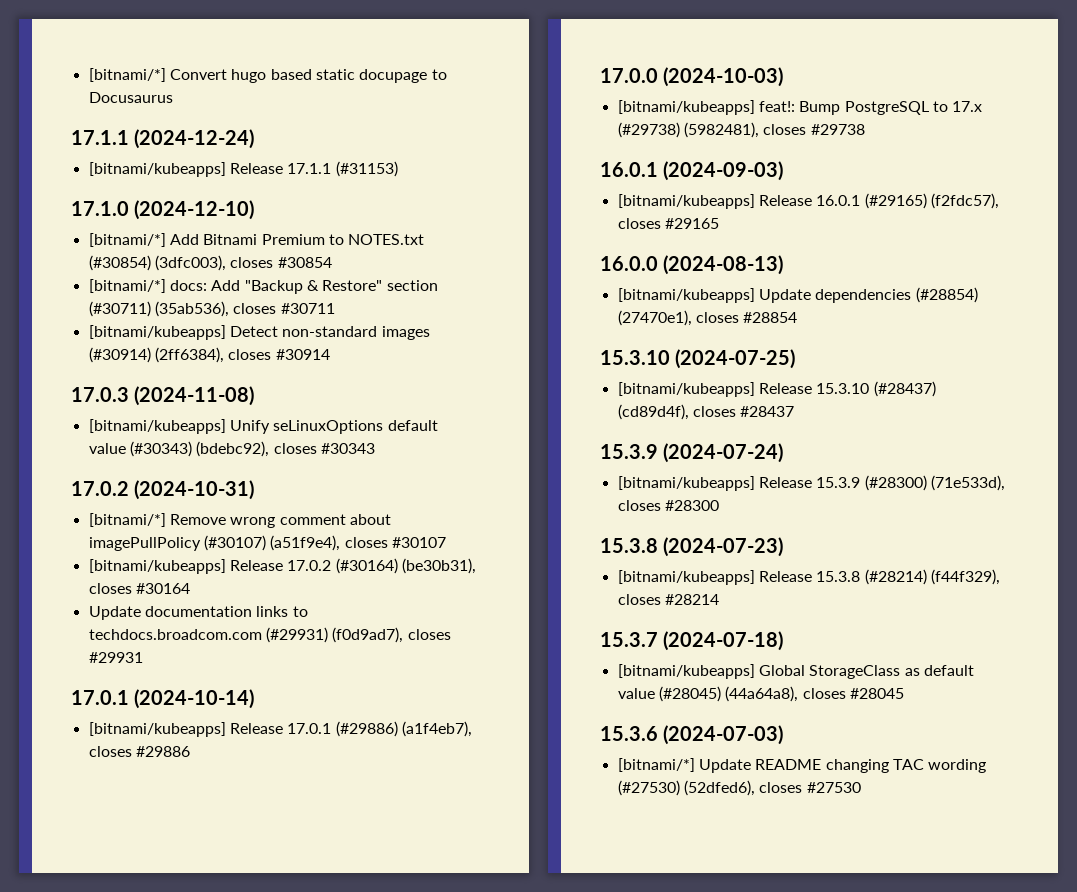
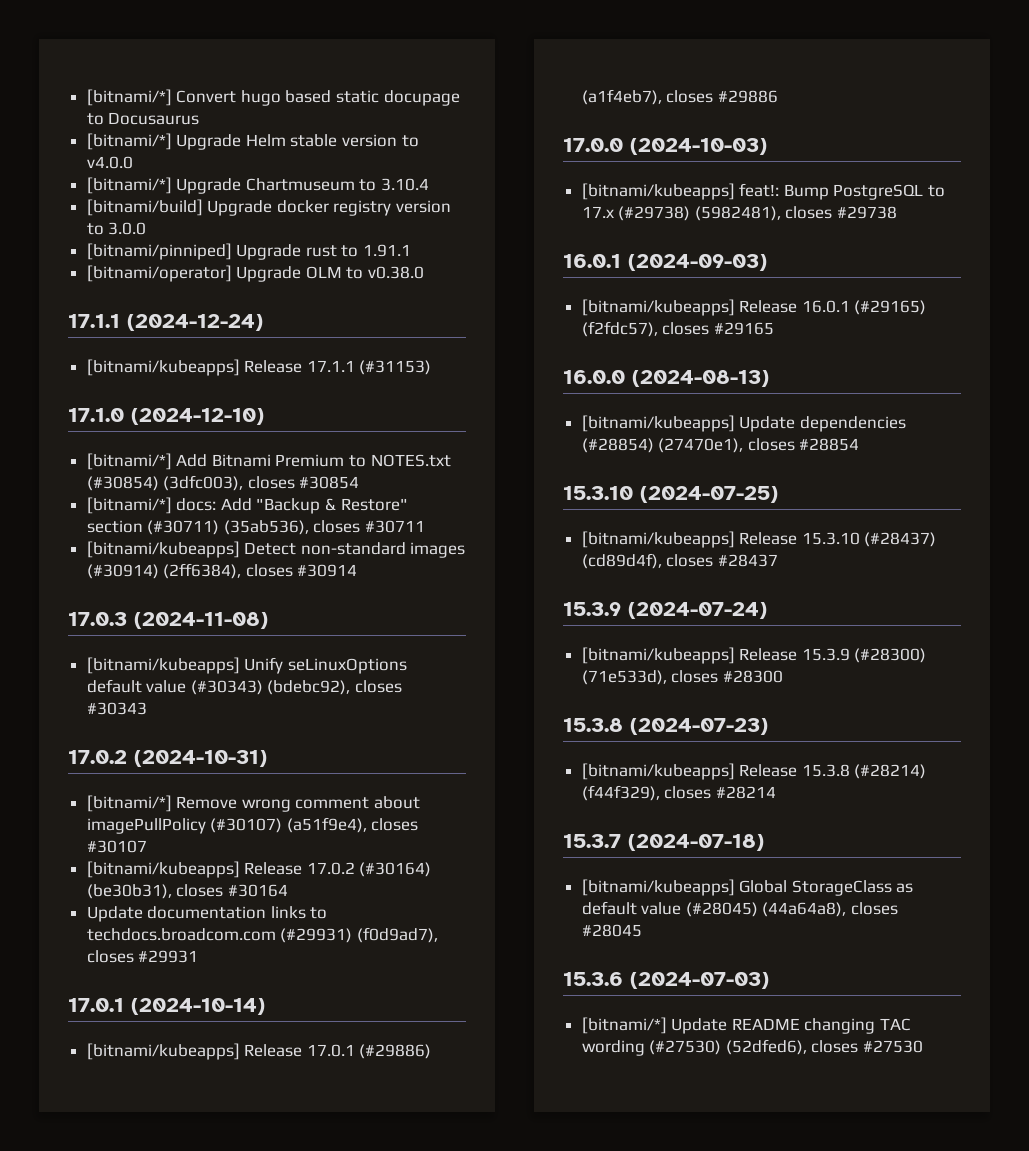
+ [bitnami/*] Upgrade Helm stable version to v4.0.0
+ [bitnami/*] Upgrade Chartmuseum to 3.10.4
+ [bitnami/build] Upgrade docker registry version to 3.0.0
+ [bitnami/pinniped] Upgrade rust to 1.91.1
+ [bitnami/operator] Upgrade OLM to v0.38.0

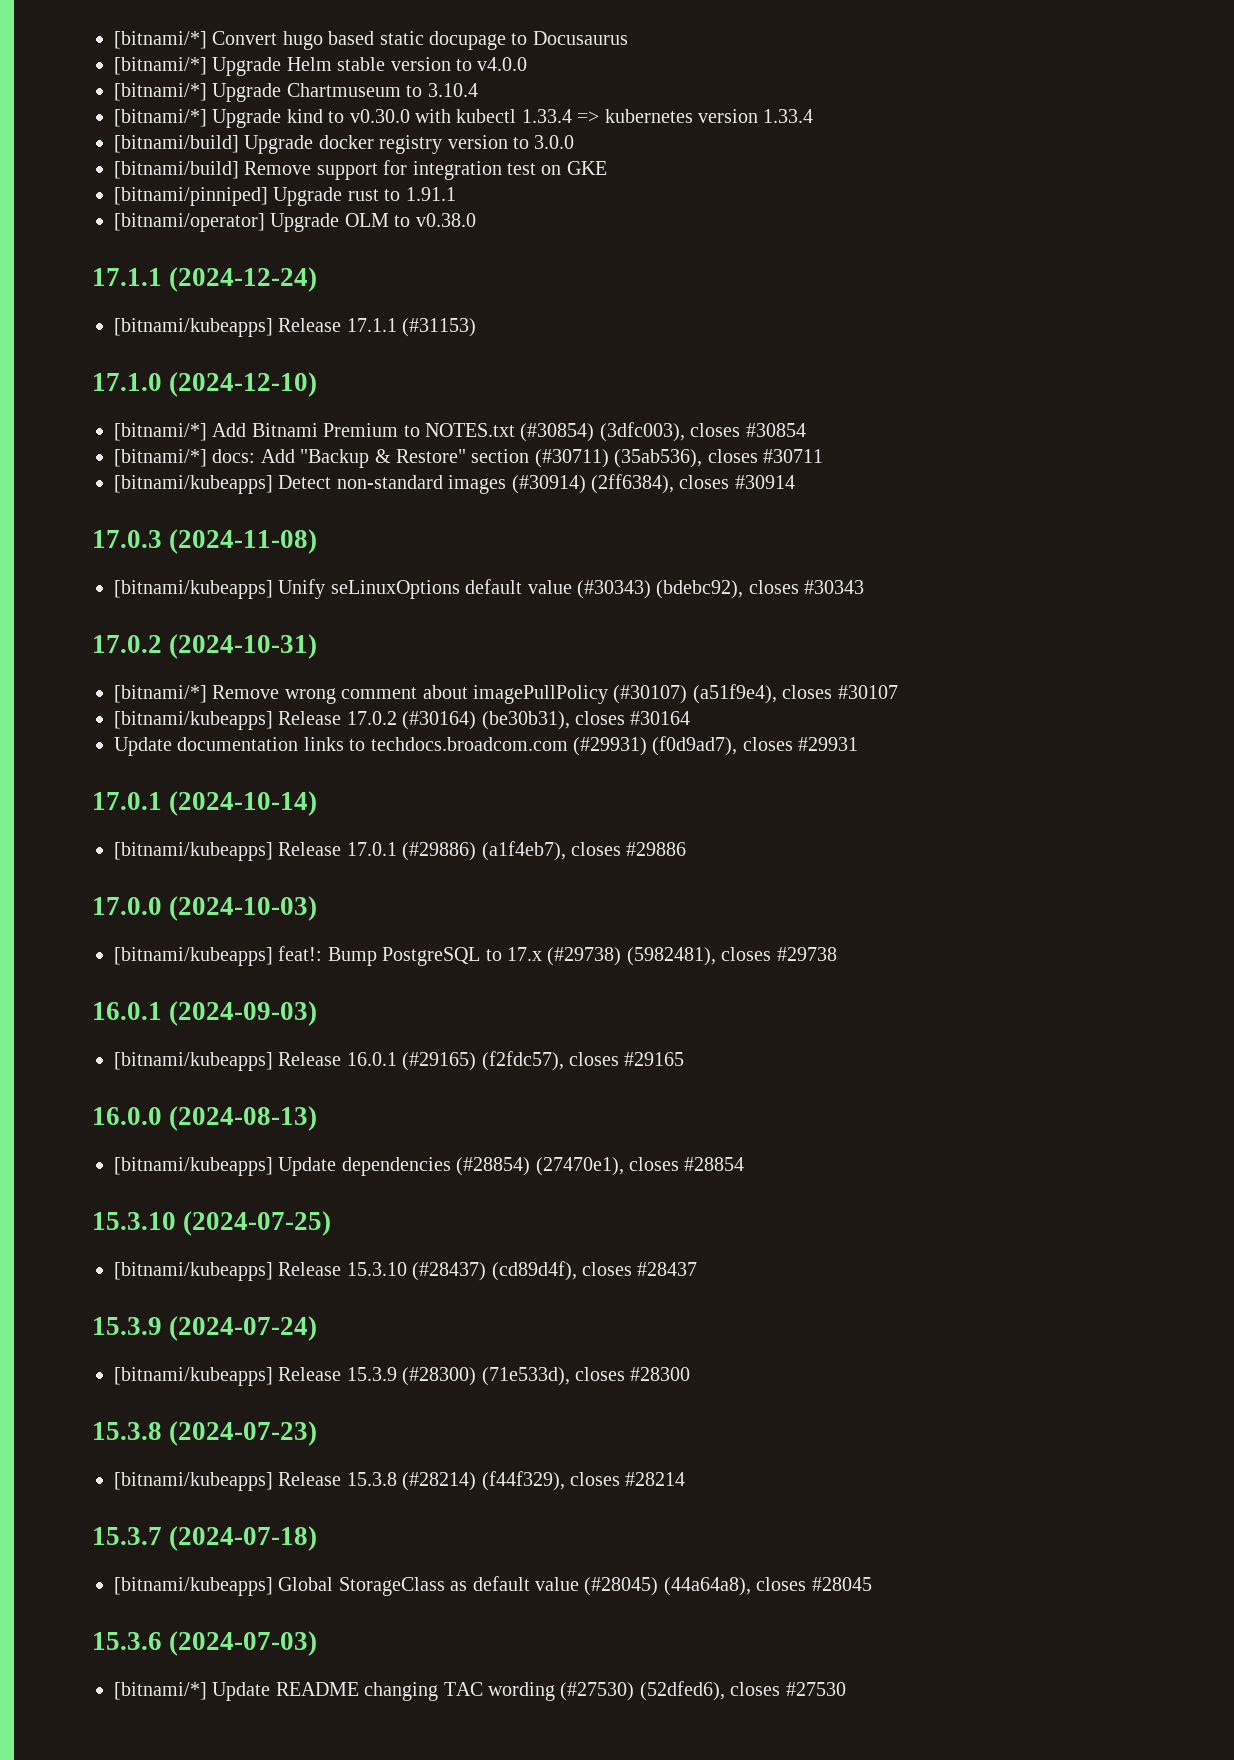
+ [bitnami/*] Upgrade kind to v0.30.0 with kubectl 1.33.4 => kubernetes version 1.33.4
+ [bitnami/build] Remove support for integration test on GKE

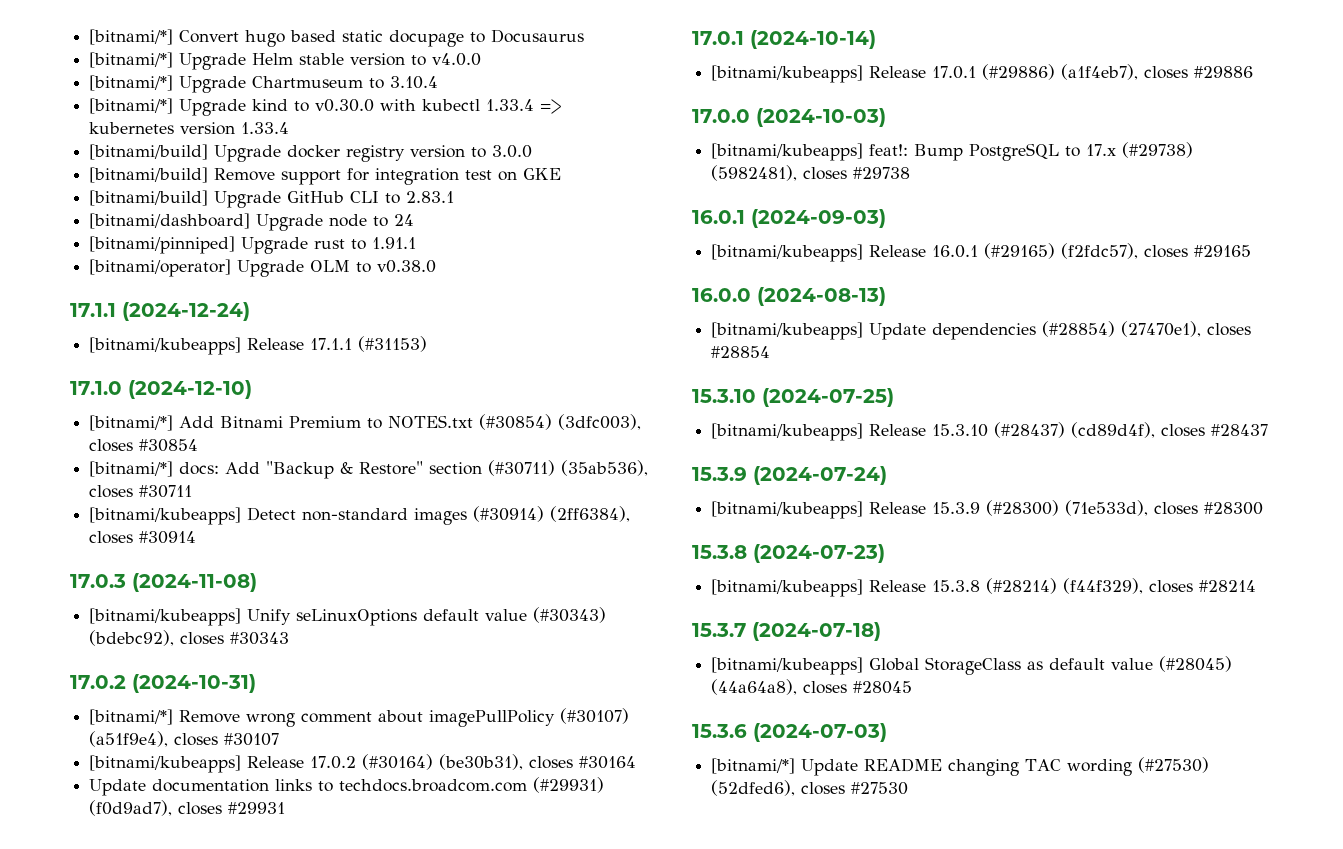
+ [bitnami/build] Upgrade GitHub CLI to 2.83.1
+ [bitnami/dashboard] Upgrade node to 24

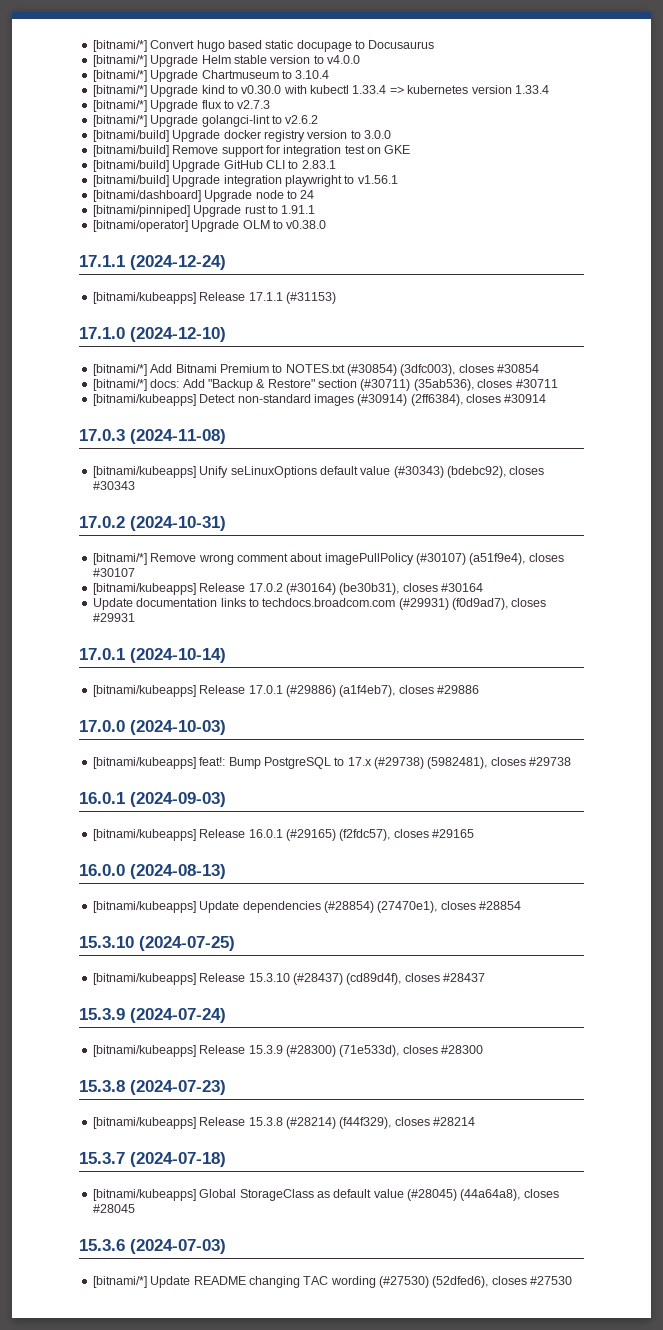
+ [bitnami/*] Upgrade flux to v2.7.3
+ [bitnami/*] Upgrade golangci-lint to v2.6.2
+ [bitnami/build] Upgrade integration playwright to v1.56.1

